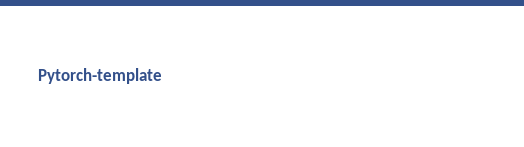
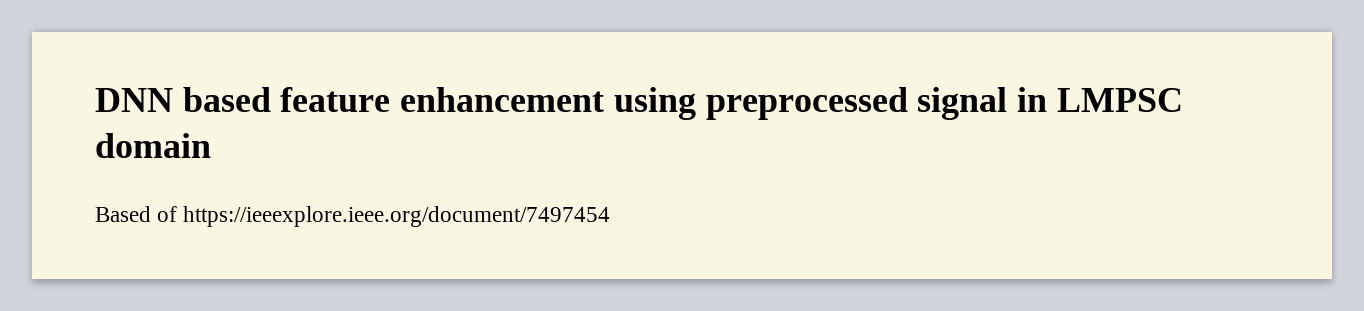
- Pytorch-template
+ DNN based feature enhancement using preprocessed signal in LMPSC domain
+ Based of https://ieeexplore.ieee.org/document/7497454

